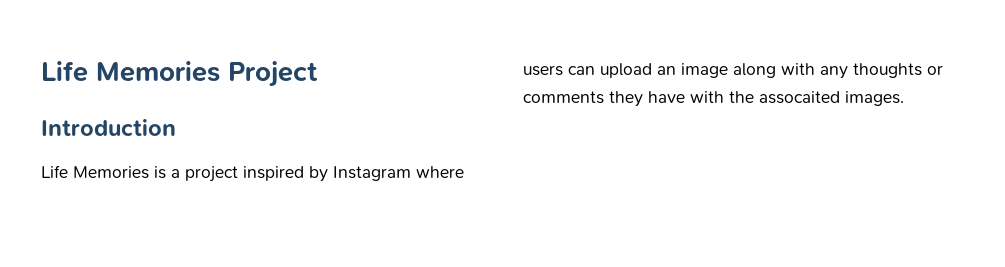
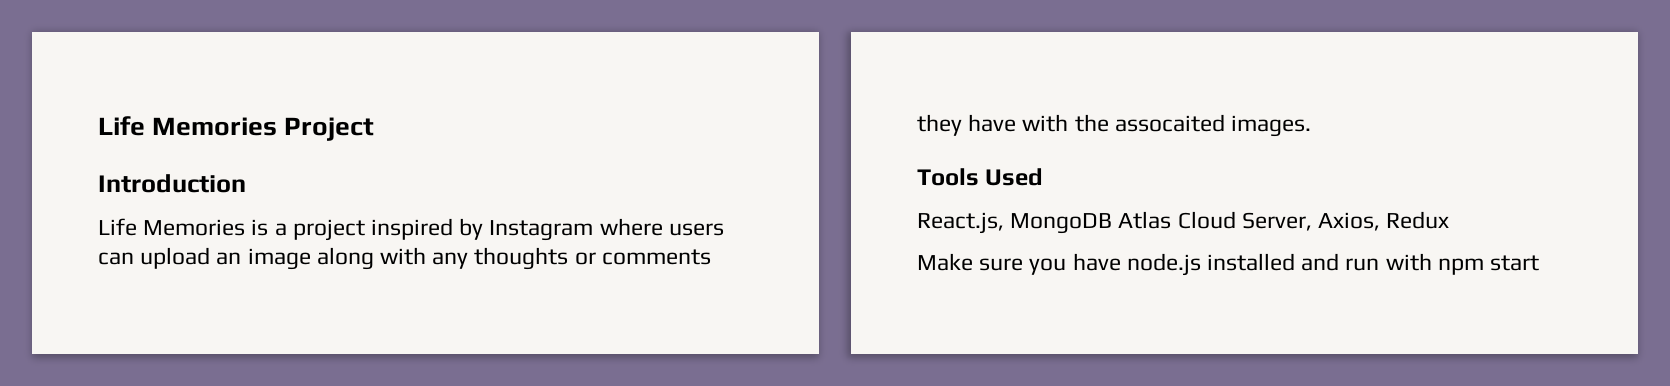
+ Tools Used
+ React.js, MongoDB Atlas Cloud Server, Axios, Redux
+ Make sure you have node.js installed and run with npm start

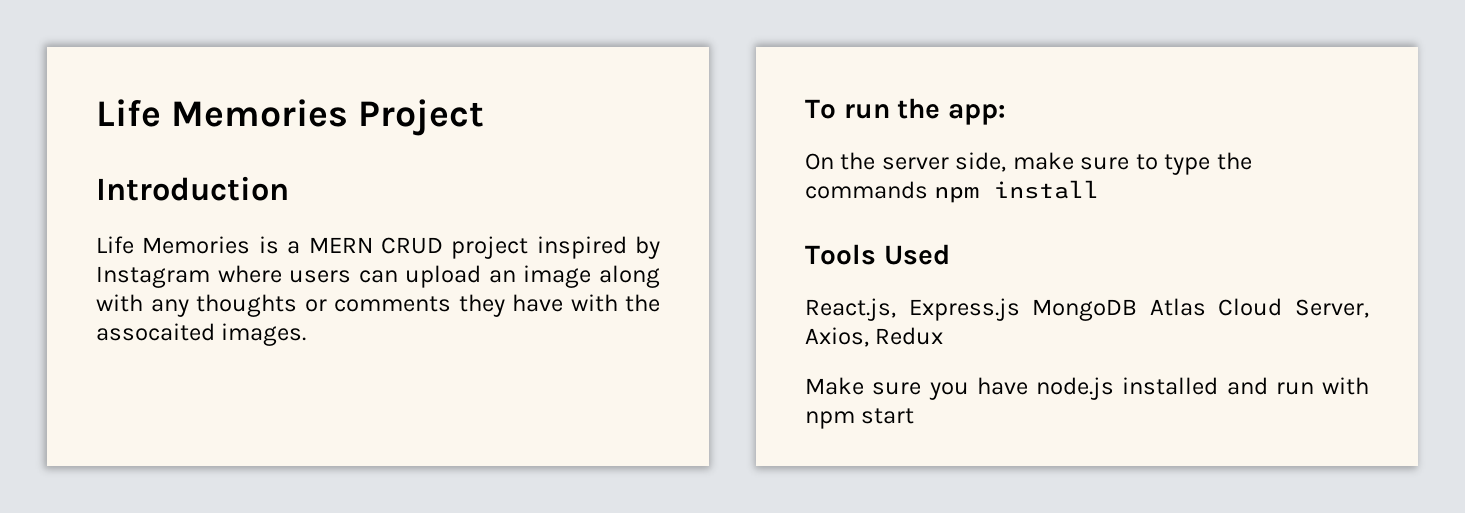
- Life Memories is a project inspired by Instagram where users can upload an image along with any thoughts or comments they have with the assocaited images.
+ Life Memories is a MERN CRUD project inspired by Instagram where users can upload an image along with any thoughts or comments they have with the assocaited images.
+ To run the app:
+ On the server side, make sure to type the commands npm install
- React.js, MongoDB Atlas Cloud Server, Axios, Redux
+ React.js, Express.js MongoDB Atlas Cloud Server, Axios, Redux

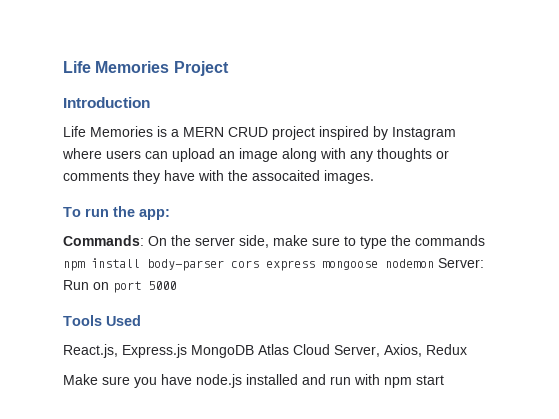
- On the server side, make sure to type the commands npm install
+ Commands: On the server side, make sure to type the commands npm install body-parser cors express mongoose nodemon Server: Run on port 5000

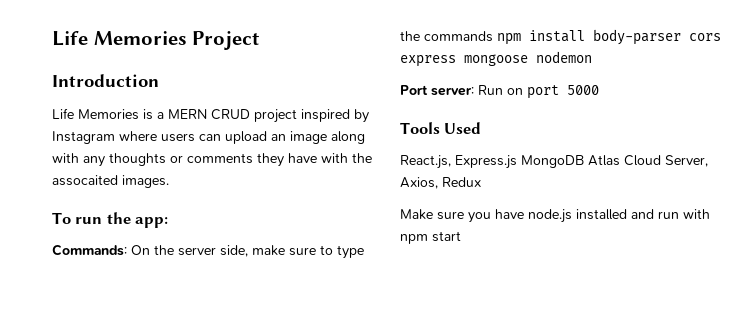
- Commands: On the server side, make sure to type the commands npm install body-parser cors express mongoose nodemon Server: Run on port 5000
+ Commands: On the server side, make sure to type the commands npm install body-parser cors express mongoose nodemon
+ Port server: Run on port 5000

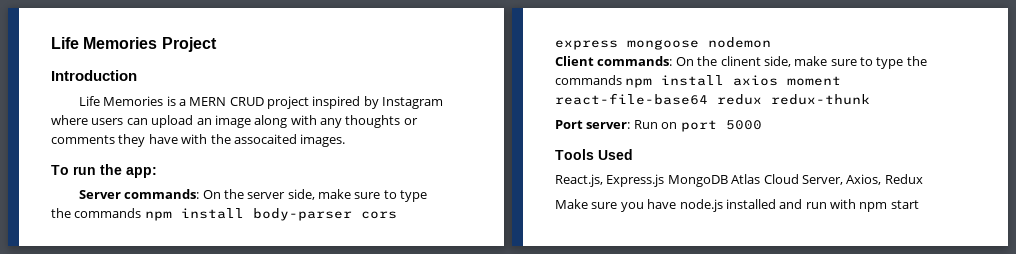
- Commands: On the server side, make sure to type the commands npm install body-parser cors express mongoose nodemon
+ Server commands: On the server side, make sure to type the commands npm install body-parser cors express mongoose nodemon
+ Client commands: On the clinent side, make sure to type the commands npm install axios moment react-file-base64 redux redux-thunk

